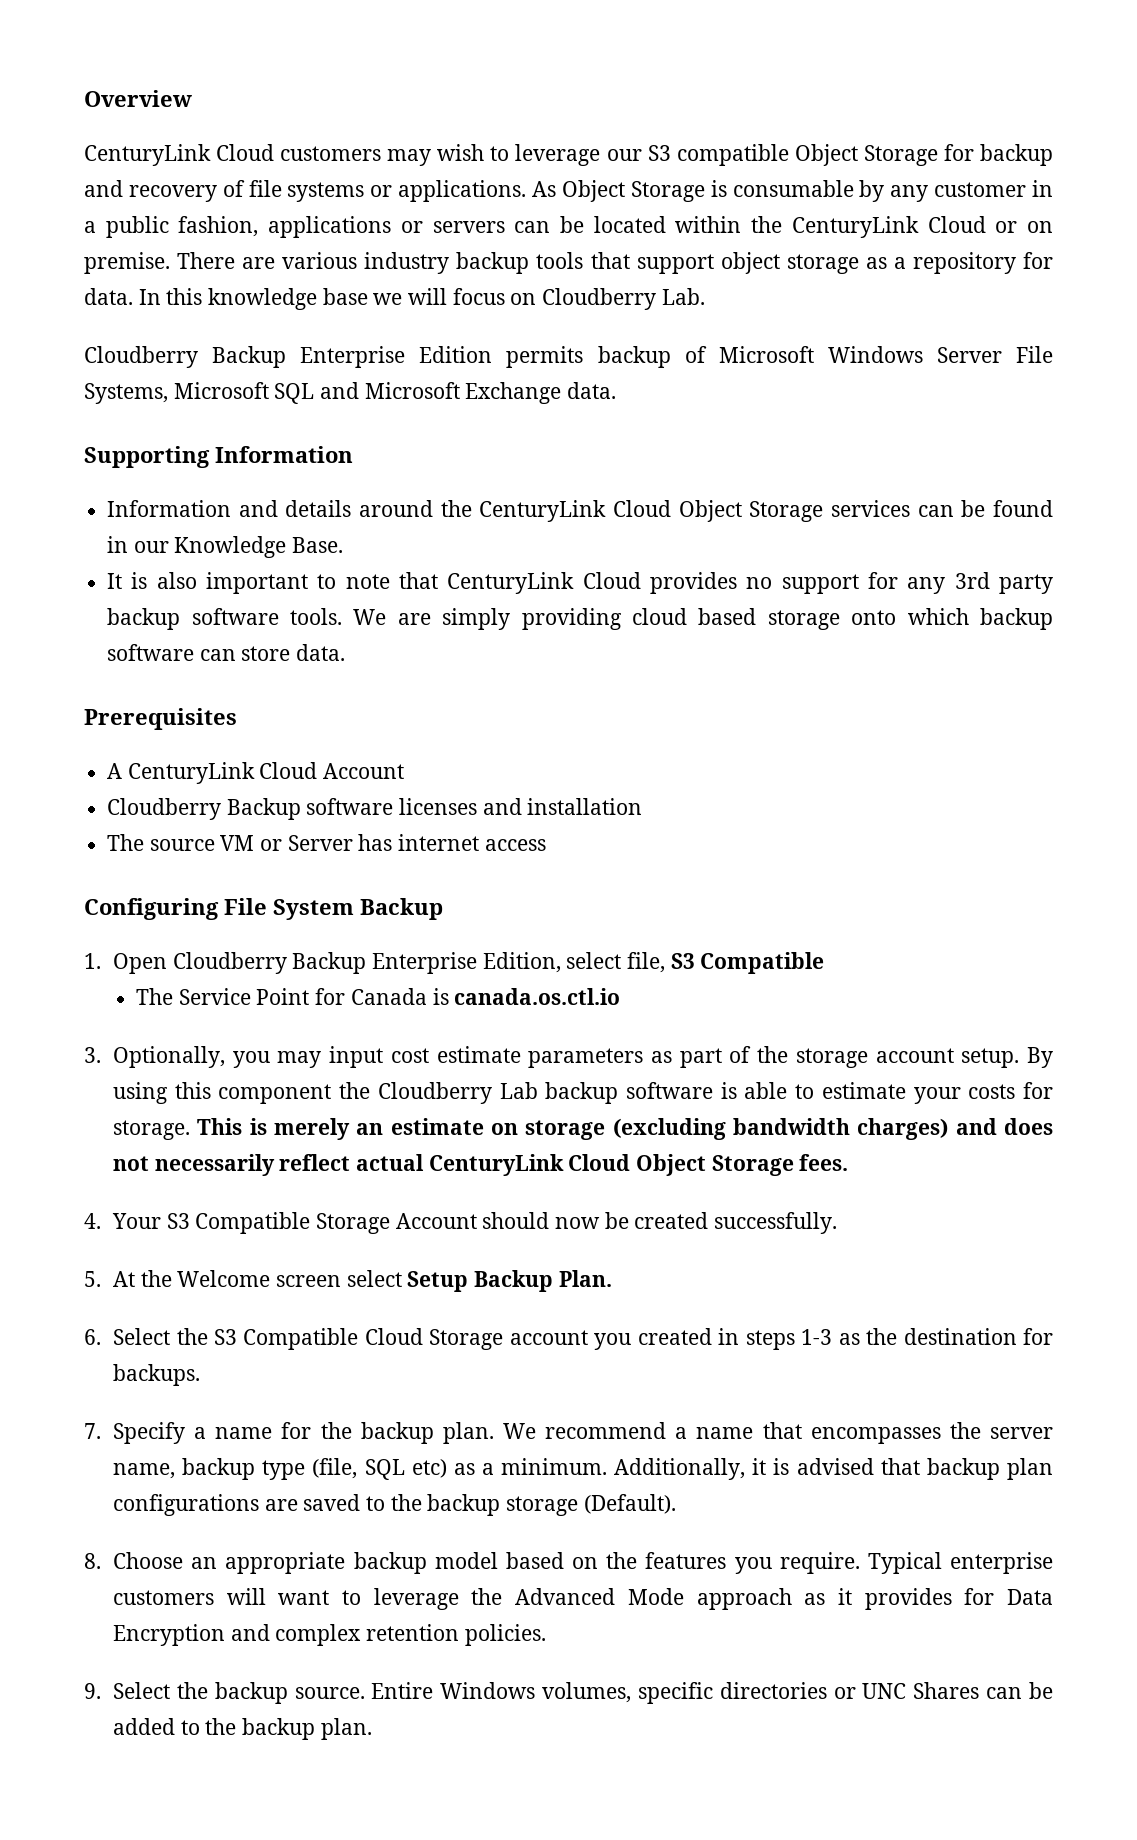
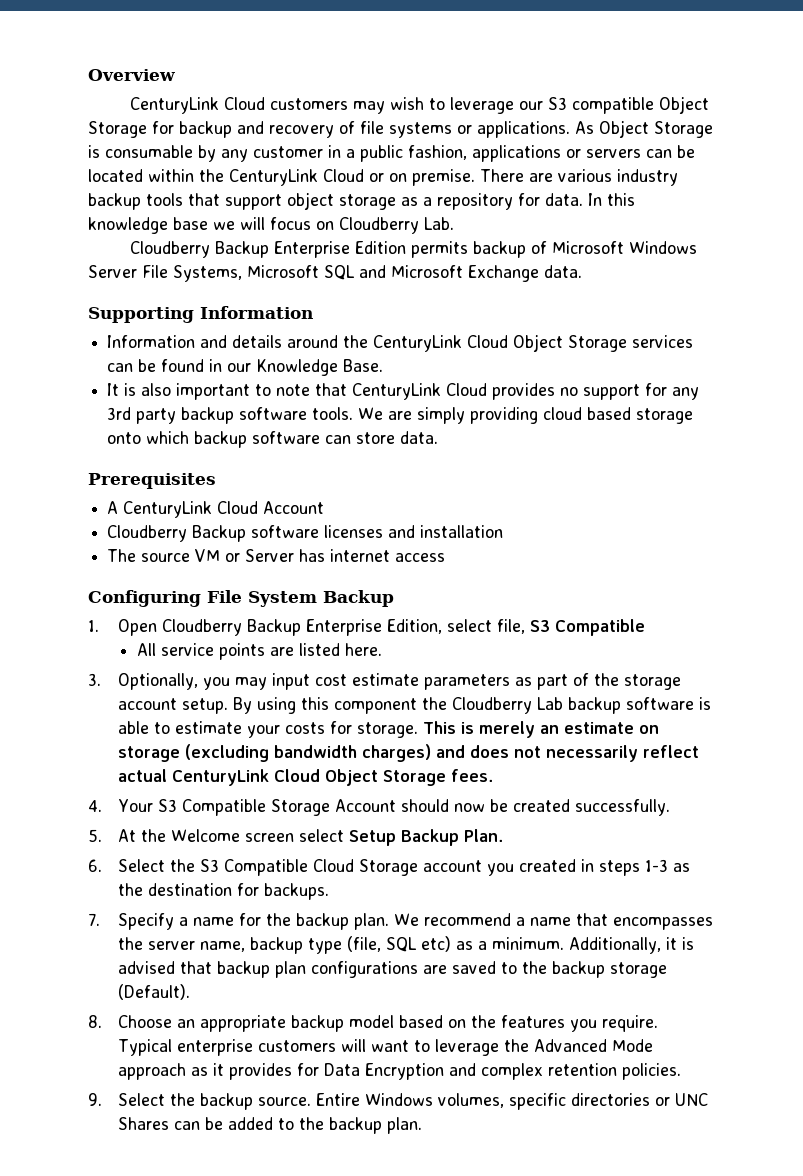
- The Service Point for Canada is canada.os.ctl.io
+ All service points are listed here.

